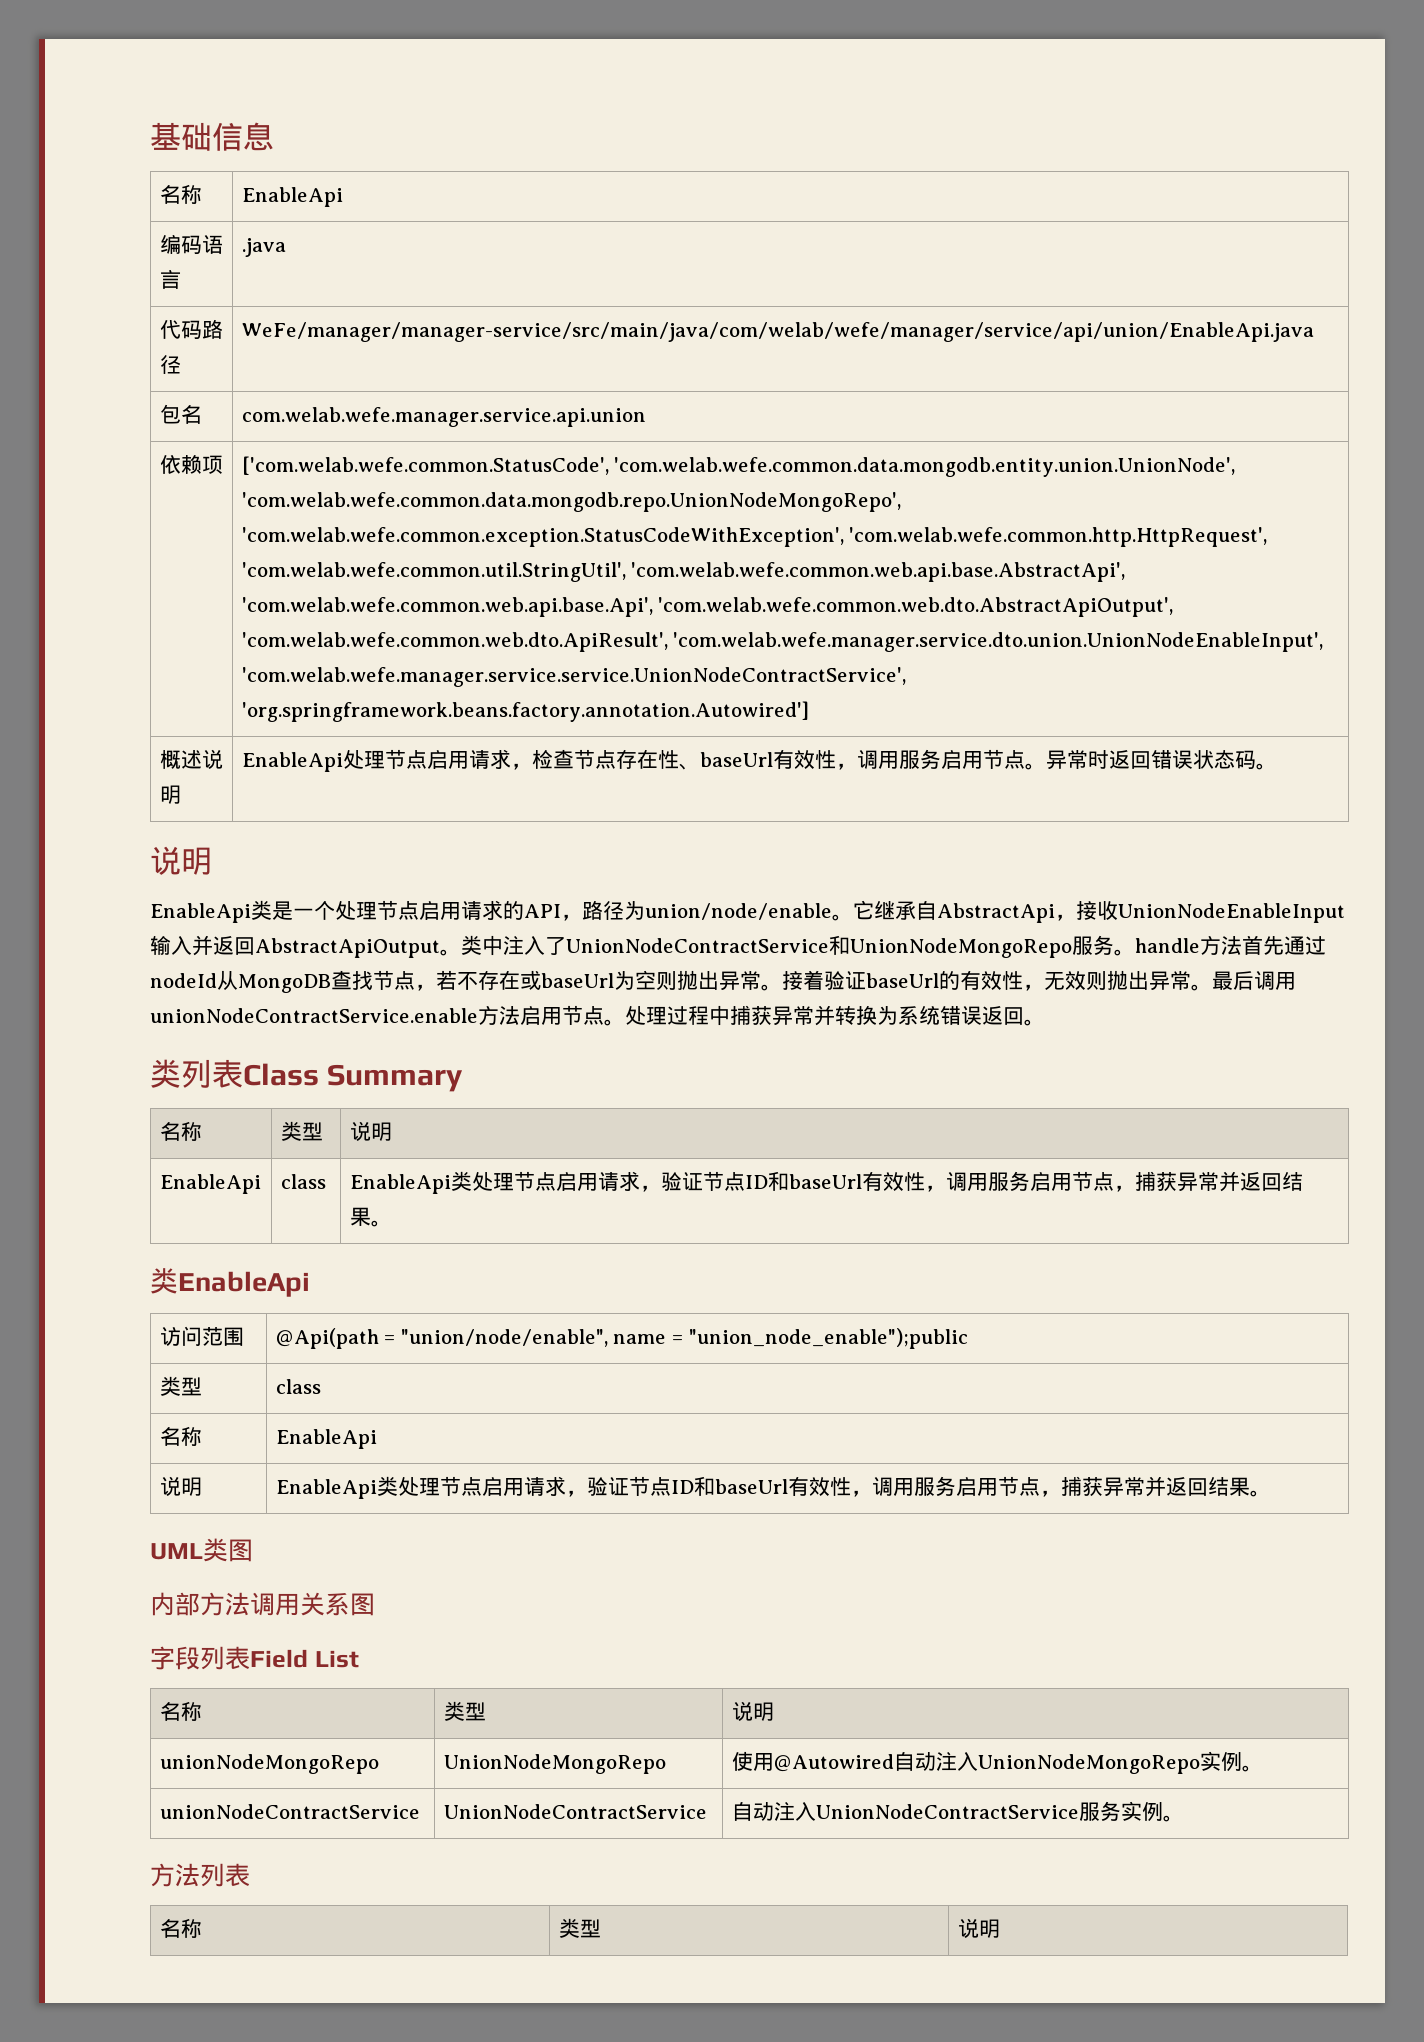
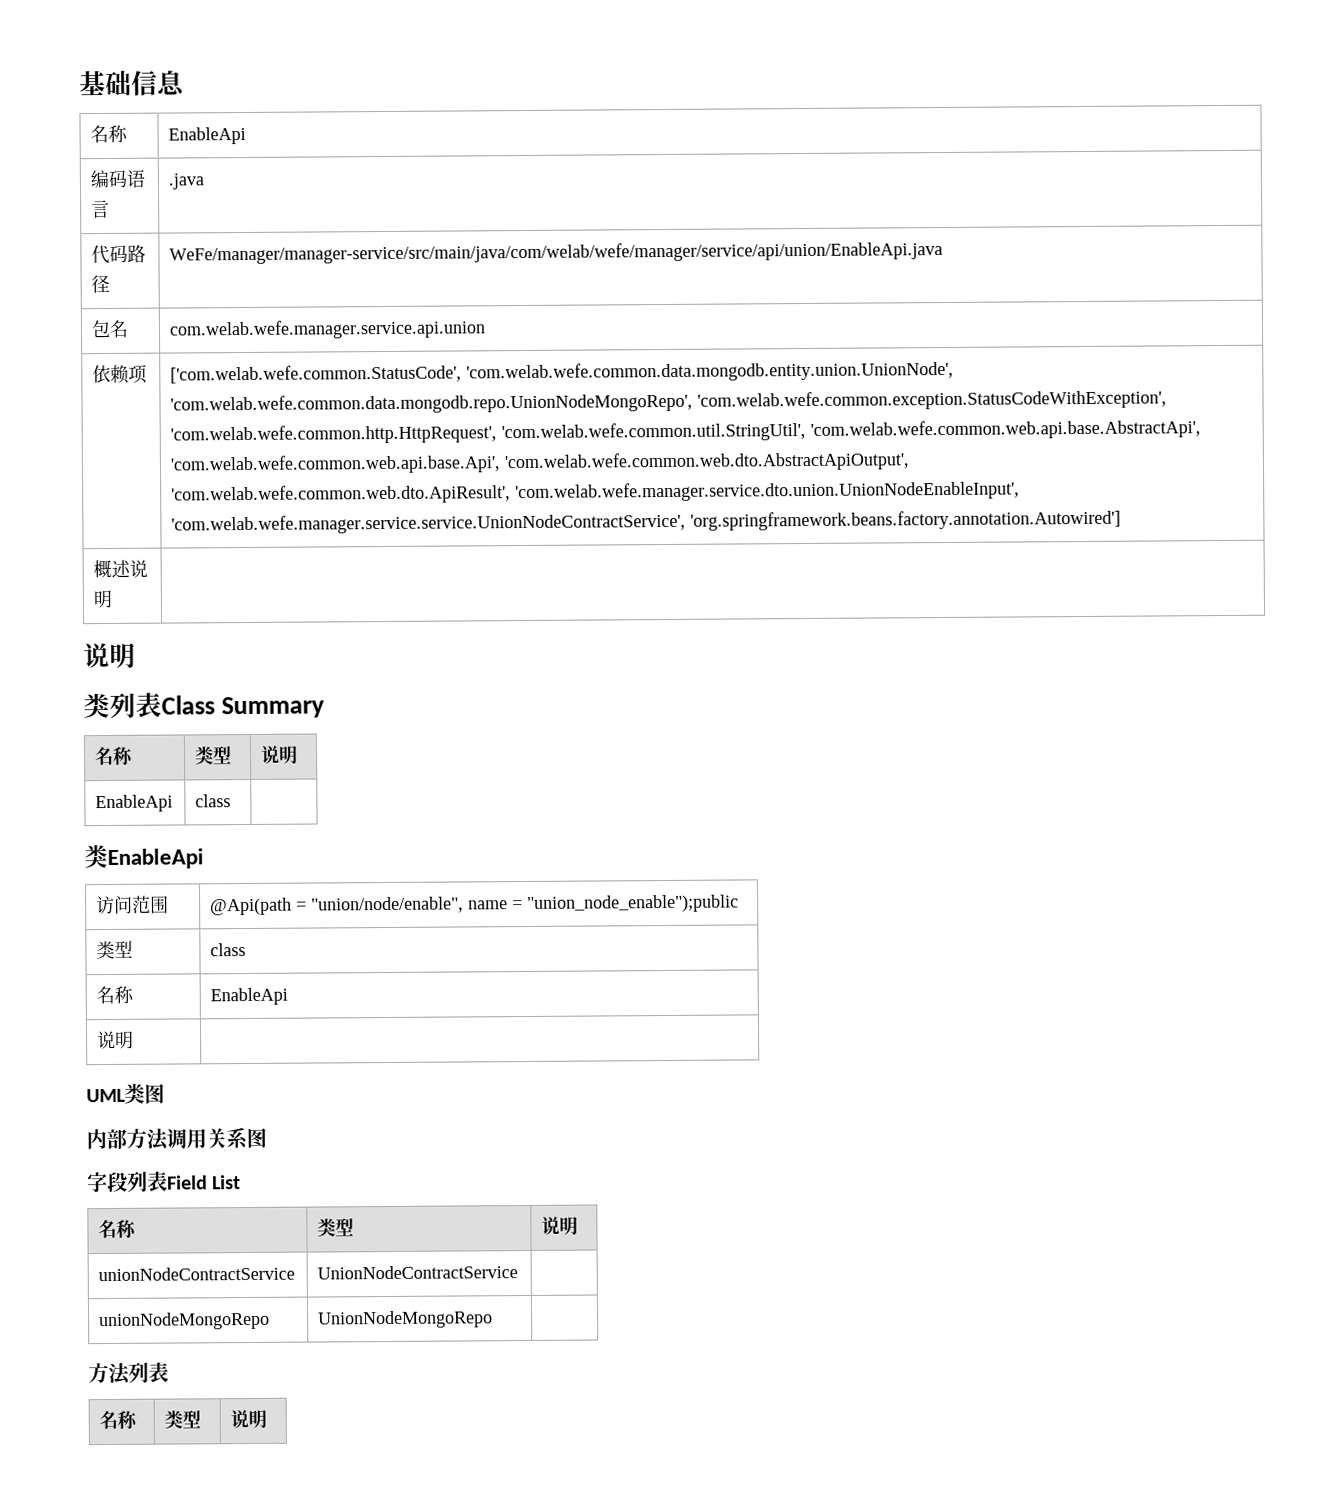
- 概述说明 | EnableApi处理节点启用请求，检查节点存在性、baseUrl有效性，调用服务启用节点。异常时返回错误状态码。
+ 概述说明 |
  说明
- EnableApi类是一个处理节点启用请求的API，路径为union/node/enable。它继承自AbstractApi，接收UnionNodeEnableInput输入并返回AbstractApiOutput。类中注入了UnionNodeContractService和UnionNodeMongoRepo服务。handle方法首先通过nodeId从MongoDB查找节点，若不存在或baseUrl为空则抛出异常。接着验证baseUrl的有效性，无效则抛出异常。最后调用unionNodeContractService.enable方法启用节点。处理过程中捕获异常并转换为系统错误返回。
- EnableApi | class | EnableApi类处理节点启用请求，验证节点ID和baseUrl有效性，调用服务启用节点，捕获异常并返回结果。
+ EnableApi | class |
  类型 | class
  名称 | EnableApi
- 说明 | EnableApi类处理节点启用请求，验证节点ID和baseUrl有效性，调用服务启用节点，捕获异常并返回结果。
+ 说明 |
+ unionNodeContractService | UnionNodeContractService |
- unionNodeMongoRepo | UnionNodeMongoRepo | 使用@Autowired自动注入UnionNodeMongoRepo实例。
- unionNodeContractService | UnionNodeContractService | 自动注入UnionNodeContractService服务实例。
+ unionNodeMongoRepo | UnionNodeMongoRepo |

